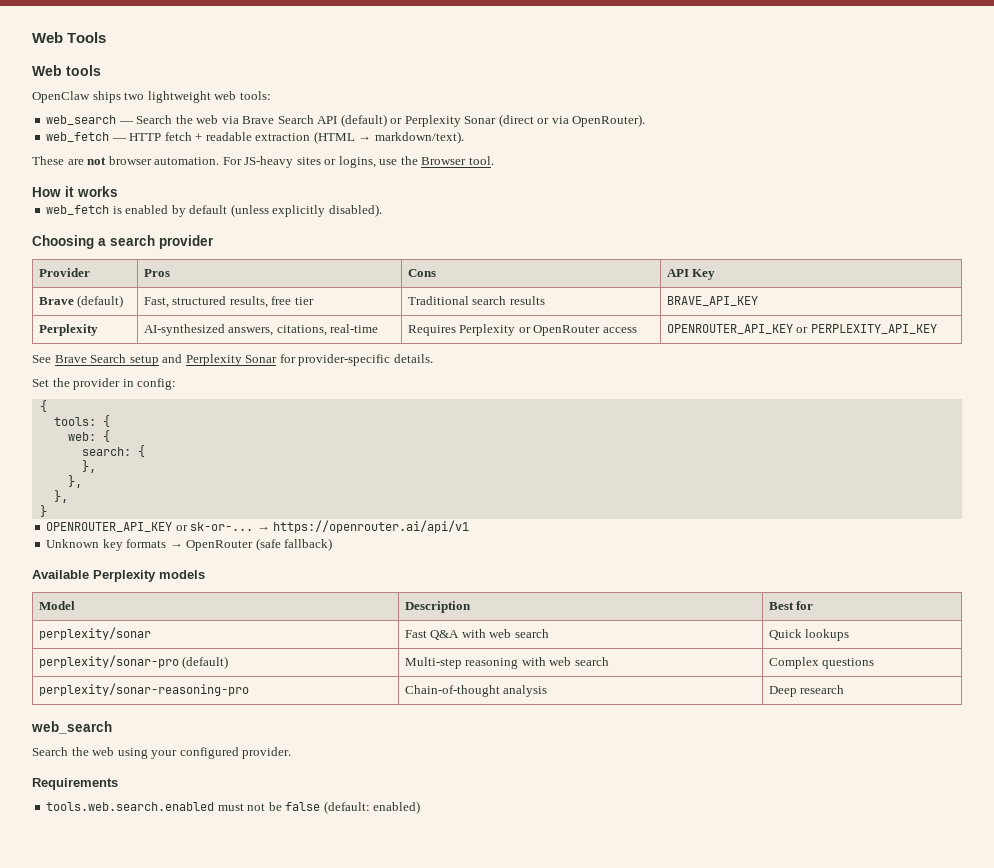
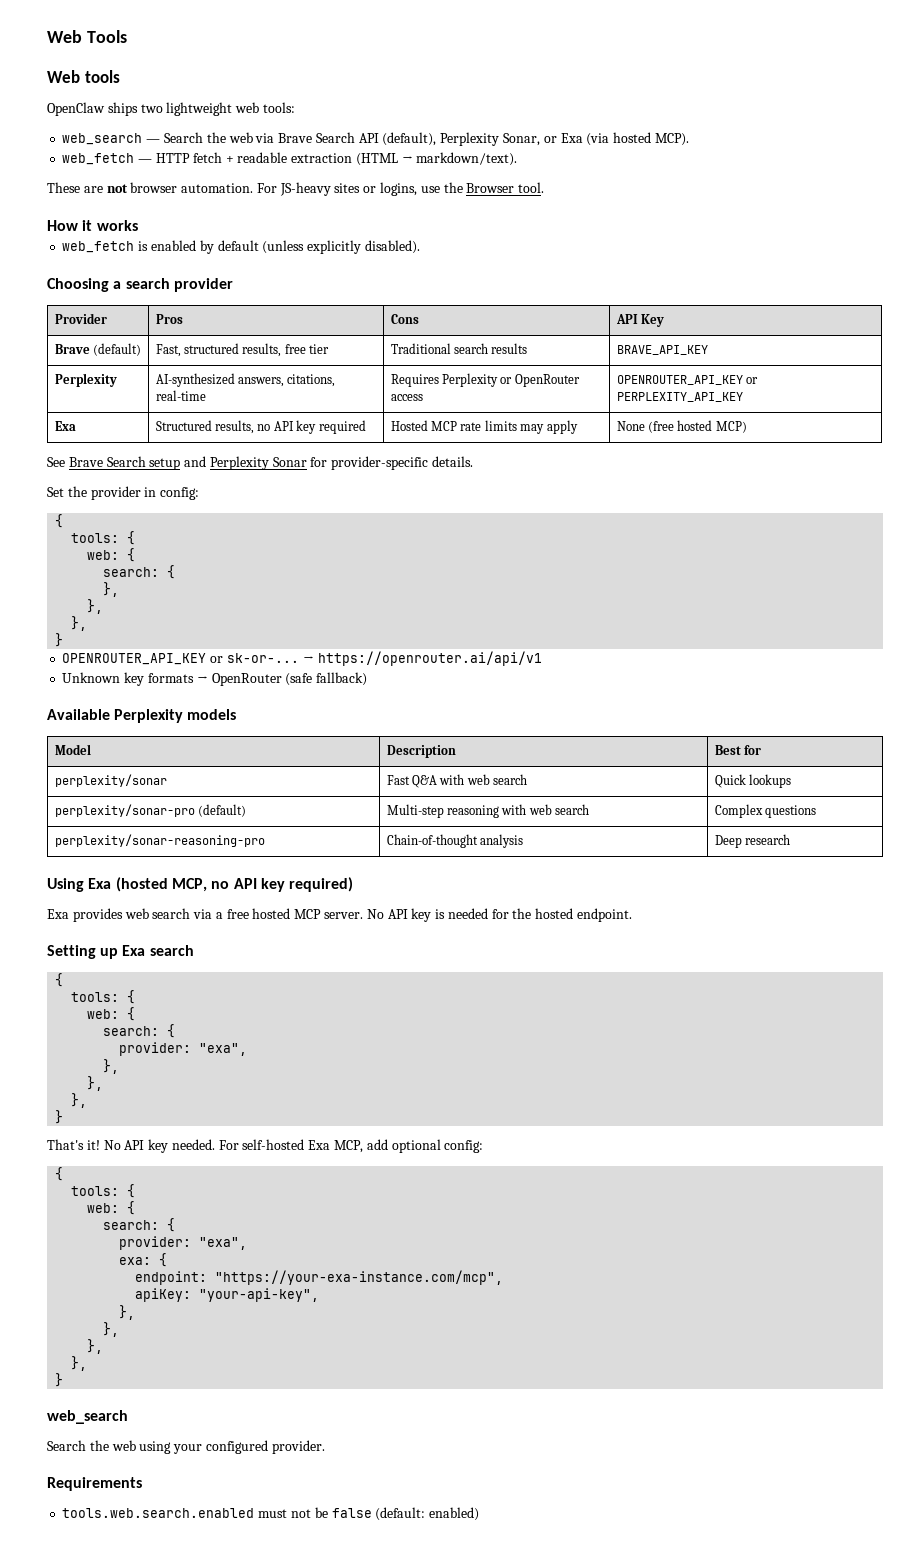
- web_search — Search the web via Brave Search API (default) or Perplexity Sonar (direct or via OpenRouter).
+ web_search — Search the web via Brave Search API (default), Perplexity Sonar, or Exa (via hosted MCP).
+ Exa | Structured results, no API key required | Hosted MCP rate limits may apply | None (free hosted MCP)
+ Using Exa (hosted MCP, no API key required)
+ Exa provides web search via a free hosted MCP server. No API key is needed for the hosted endpoint.
+ Setting up Exa search
+ {
+ tools: {
+ web: {
+ search: {
+ provider: "exa",
+ },
+ },
+ },
+ }
+ That's it! No API key needed. For self-hosted Exa MCP, add optional config:
+ {
+ tools: {
+ web: {
+ search: {
+ provider: "exa",
+ exa: {
+ endpoint: "https://your-exa-instance.com/mcp",
+ apiKey: "your-api-key",
+ },
+ },
+ },
+ },
+ }

